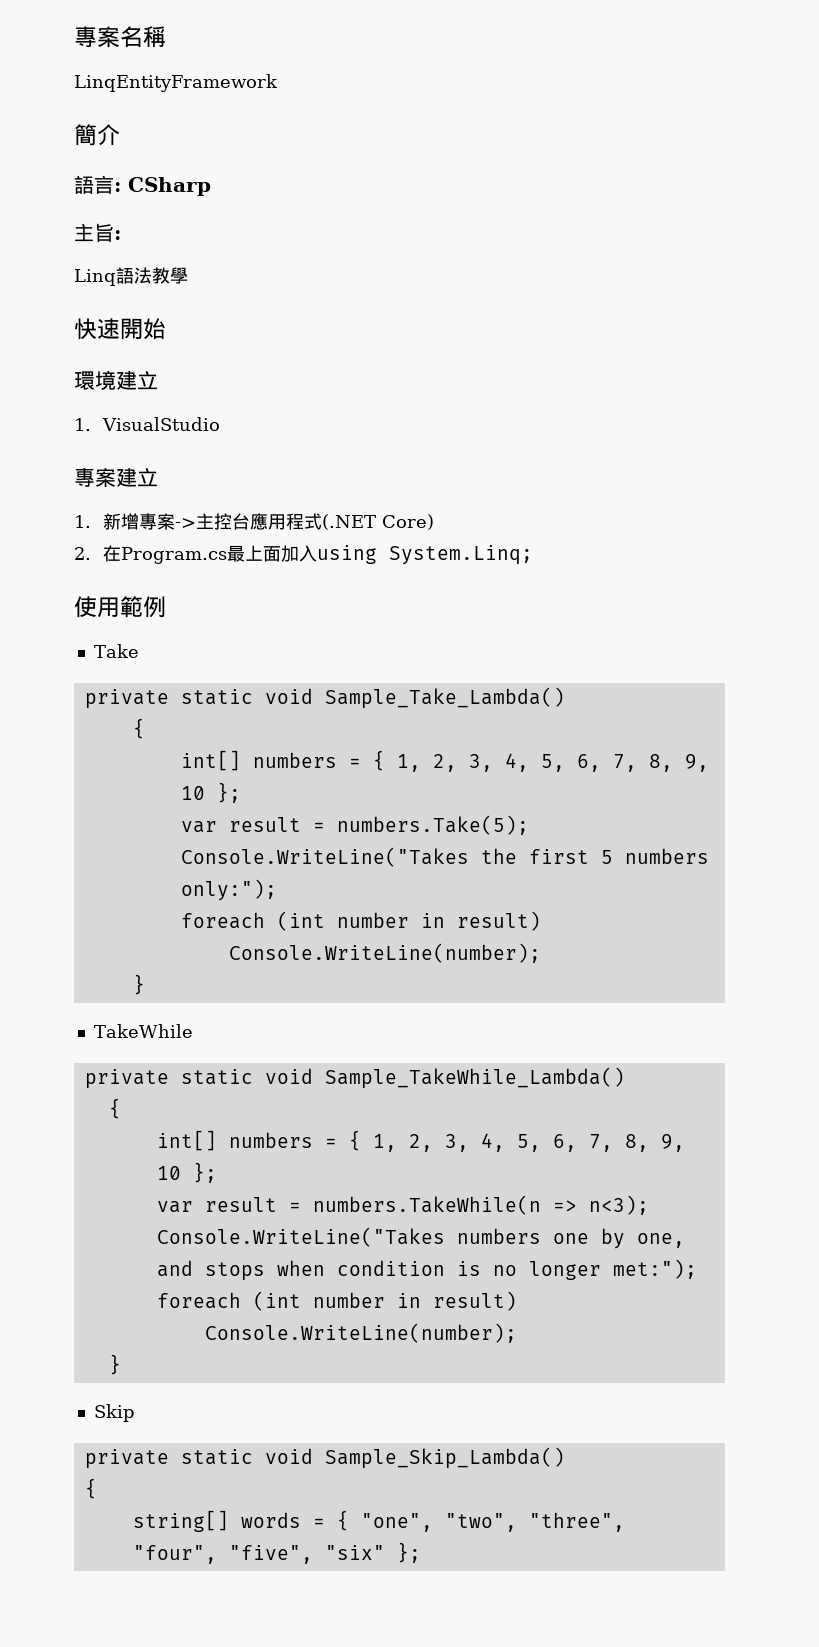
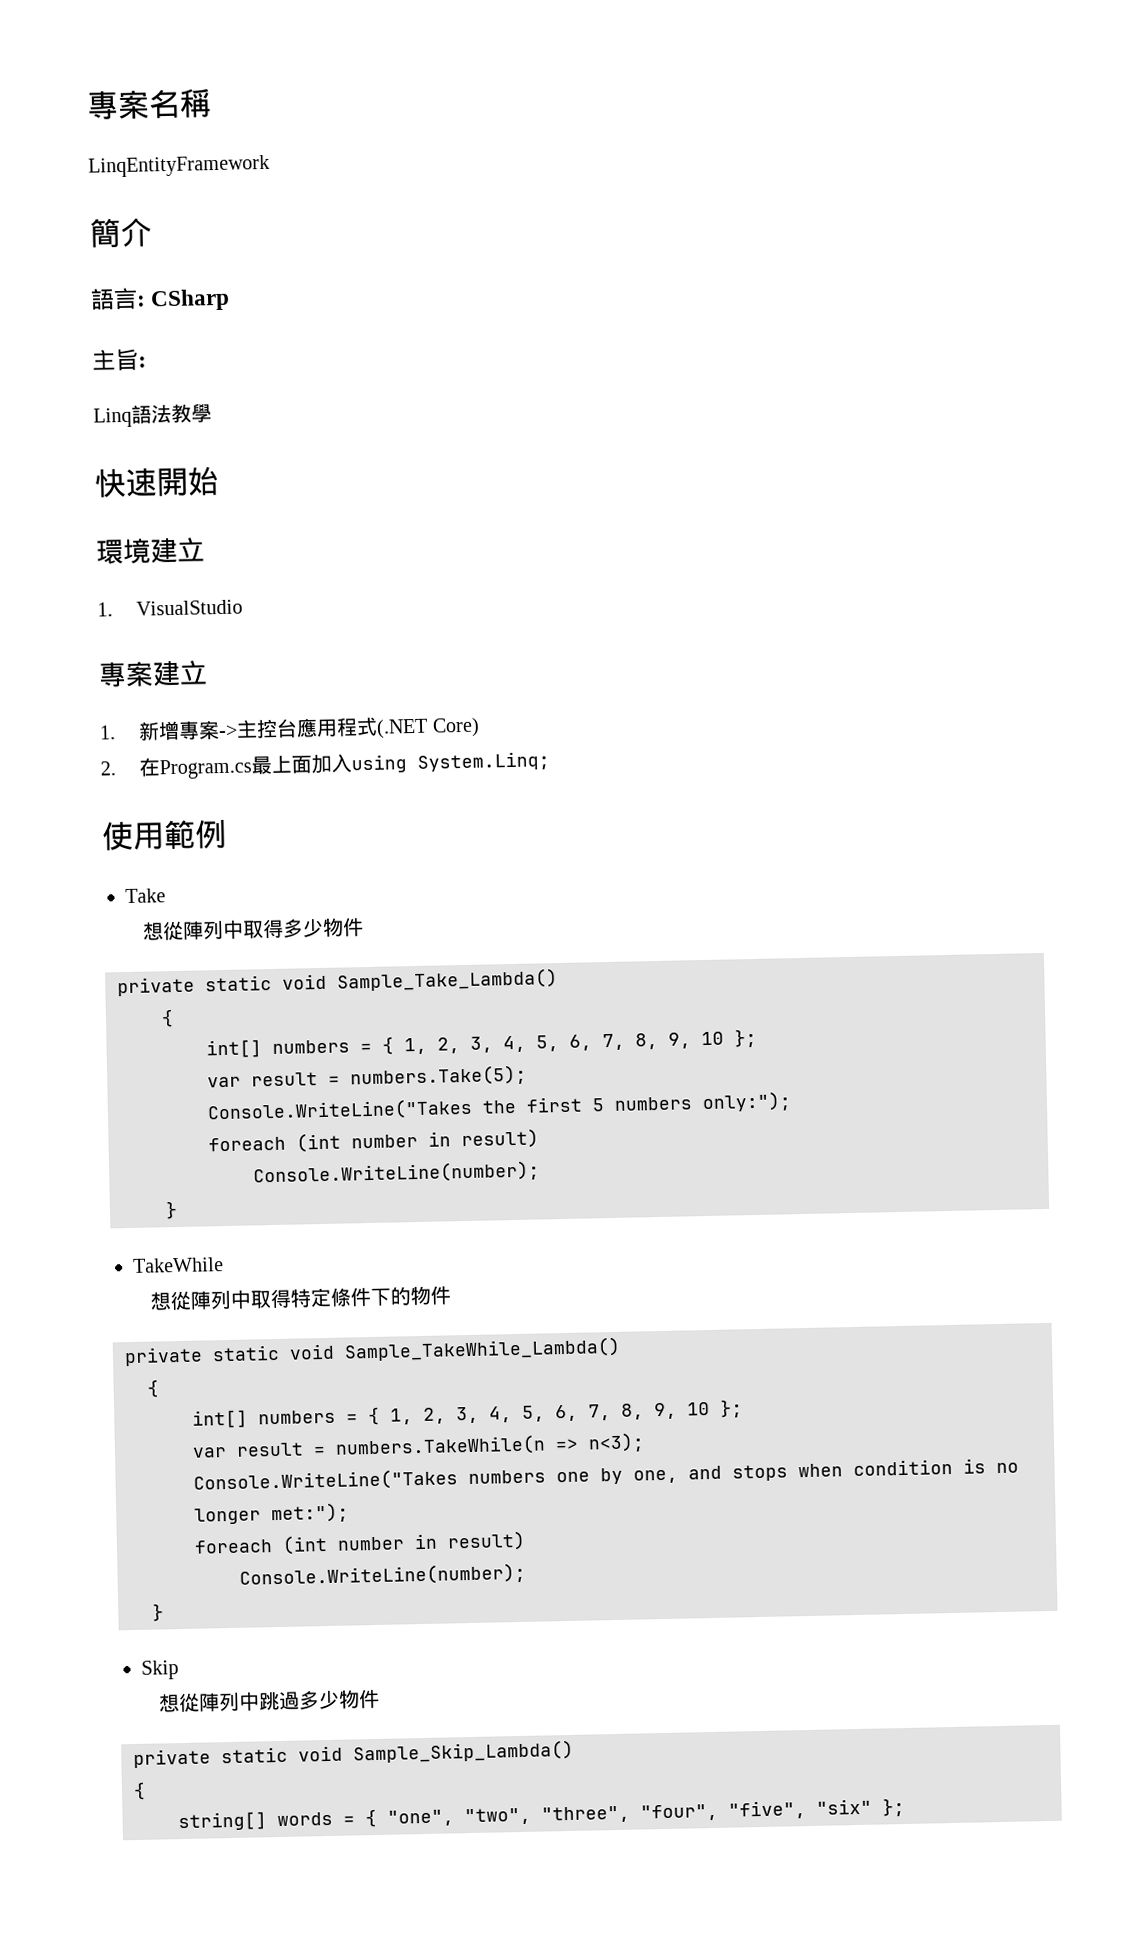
+ 想從陣列中取得多少物件
+ 想從陣列中取得特定條件下的物件
+ 想從陣列中跳過多少物件

